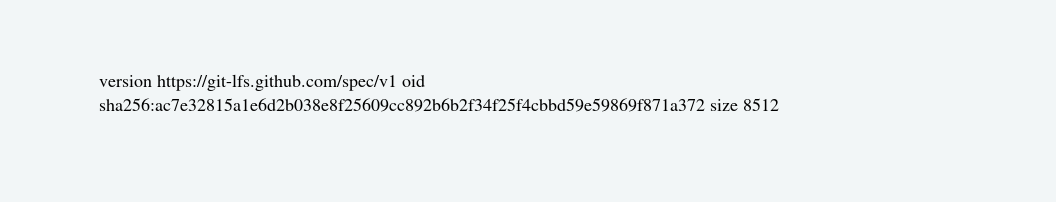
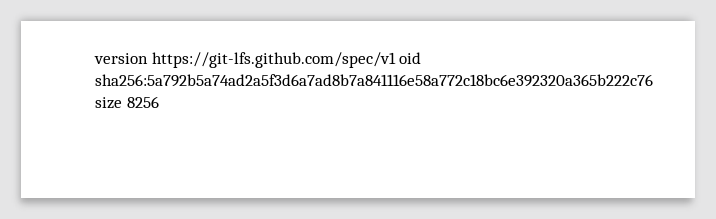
- version https://git-lfs.github.com/spec/v1 oid sha256:ac7e32815a1e6d2b038e8f25609cc892b6b2f34f25f4cbbd59e59869f871a372 size 8512
+ version https://git-lfs.github.com/spec/v1 oid sha256:5a792b5a74ad2a5f3d6a7ad8b7a841116e58a772c18bc6e392320a365b222c76 size 8256

